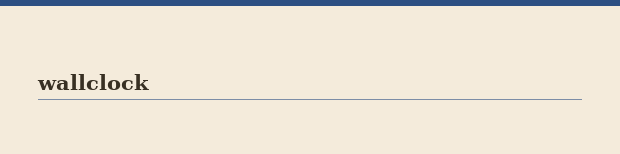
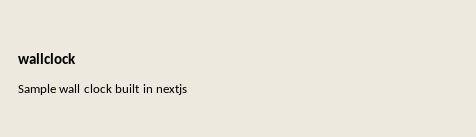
+ Sample wall clock built in nextjs

